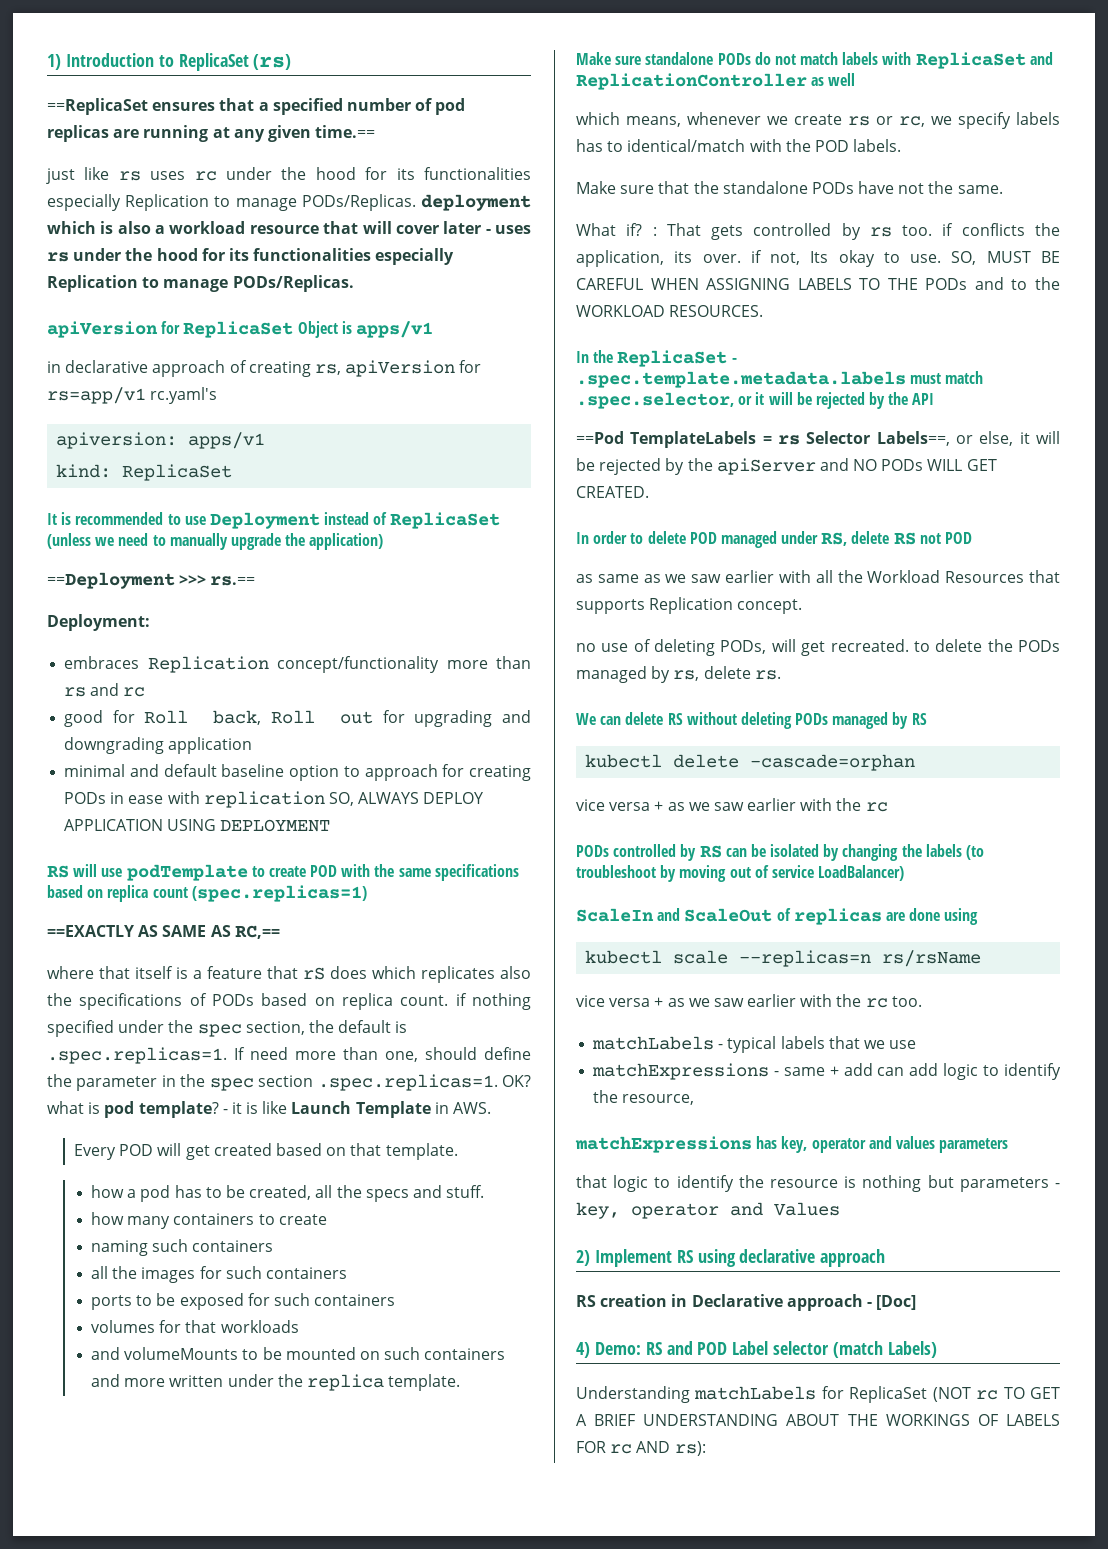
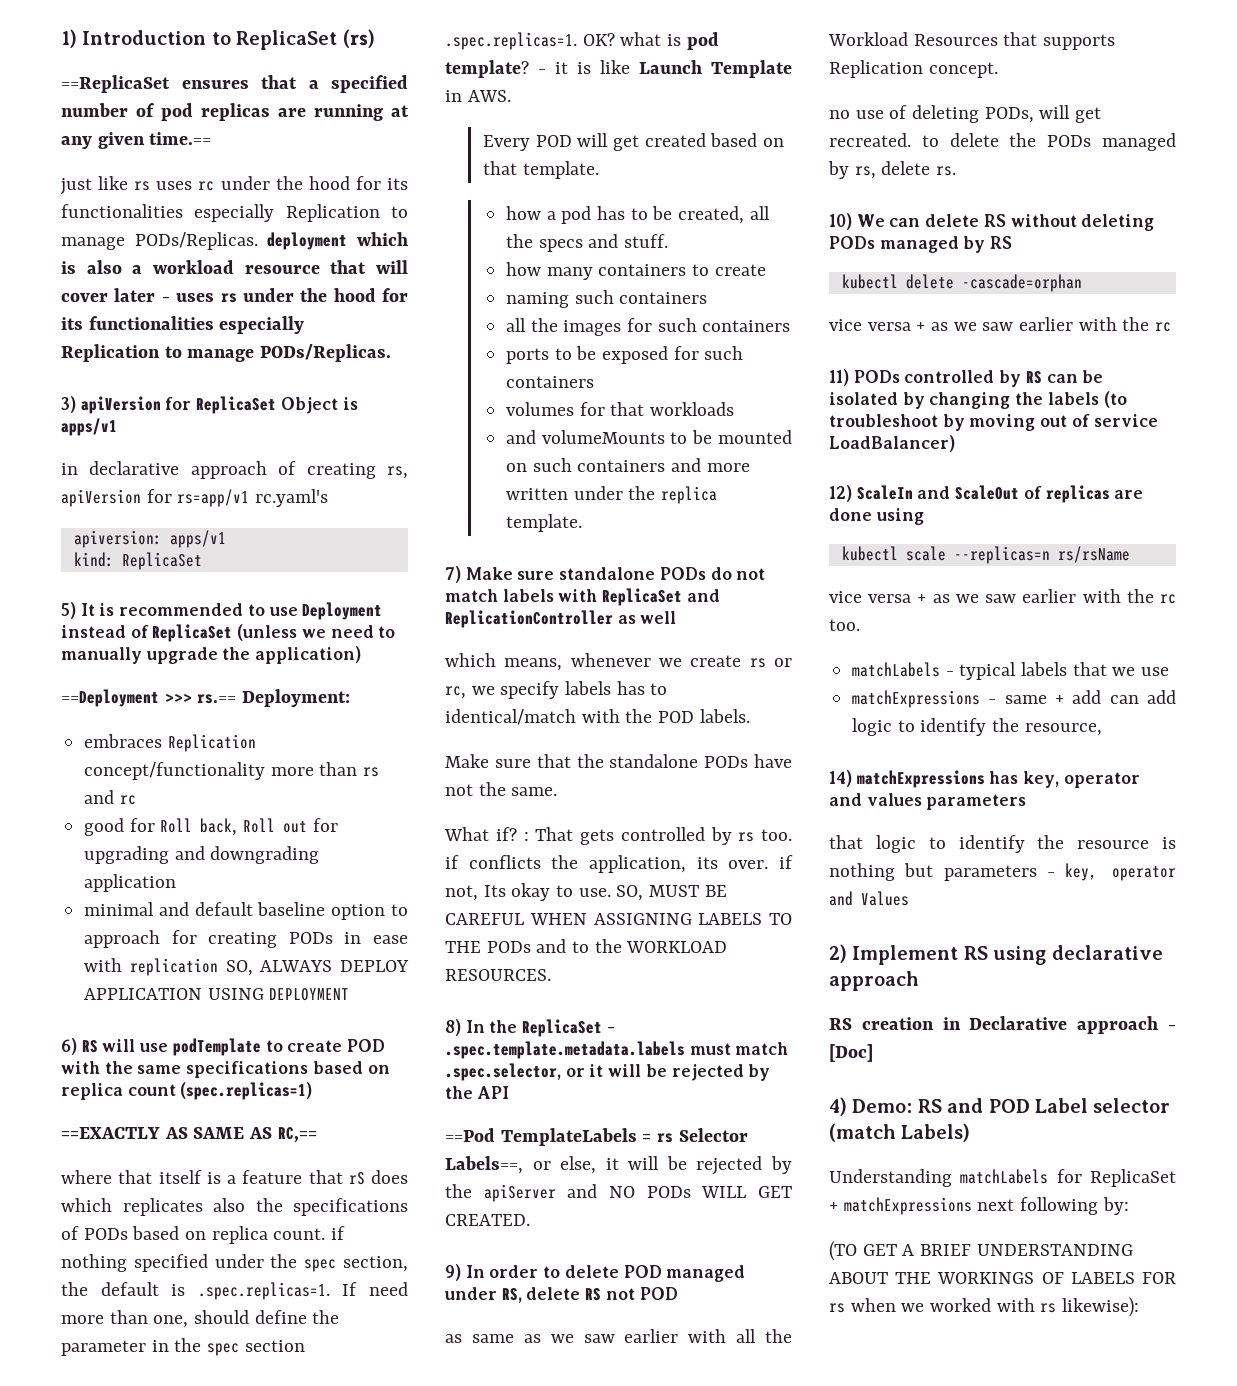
- apiVersion for ReplicaSet Object is apps/v1
+ 3) apiVersion for ReplicaSet Object is apps/v1
- It is recommended to use Deployment instead of ReplicaSet (unless we need to manually upgrade the application)
+ 5) It is recommended to use Deployment instead of ReplicaSet (unless we need to manually upgrade the application)
- ==Deployment >>> rs.==
- Deployment:
+ ==Deployment >>> rs.== Deployment:
- RS will use podTemplate to create POD with the same specifications based on replica count (spec.replicas=1)
+ 6) RS will use podTemplate to create POD with the same specifications based on replica count (spec.replicas=1)
- Make sure standalone PODs do not match labels with ReplicaSet and ReplicationController as well
+ 7) Make sure standalone PODs do not match labels with ReplicaSet and ReplicationController as well
- In the ReplicaSet - .spec.template.metadata.labels must match .spec.selector, or it will be rejected by the API
+ 8) In the ReplicaSet - .spec.template.metadata.labels must match .spec.selector, or it will be rejected by the API
- In order to delete POD managed under RS, delete RS not POD
+ 9) In order to delete POD managed under RS, delete RS not POD
- We can delete RS without deleting PODs managed by RS
+ 10) We can delete RS without deleting PODs managed by RS
- PODs controlled by RS can be isolated by changing the labels (to troubleshoot by moving out of service LoadBalancer)
+ 11) PODs controlled by RS can be isolated by changing the labels (to troubleshoot by moving out of service LoadBalancer)
- ScaleIn and ScaleOut of replicas are done using
+ 12) ScaleIn and ScaleOut of replicas are done using
- matchExpressions has key, operator and values parameters
+ 14) matchExpressions has key, operator and values parameters
- Understanding matchLabels for ReplicaSet (NOT rc TO GET A BRIEF UNDERSTANDING ABOUT THE WORKINGS OF LABELS FOR rc AND rs):
+ Understanding matchLabels for ReplicaSet + matchExpressions next following by:
+ (TO GET A BRIEF UNDERSTANDING ABOUT THE WORKINGS OF LABELS FOR rs when we worked with rs likewise):

